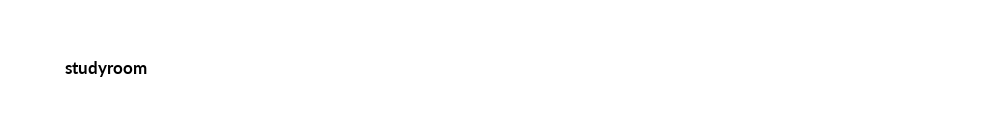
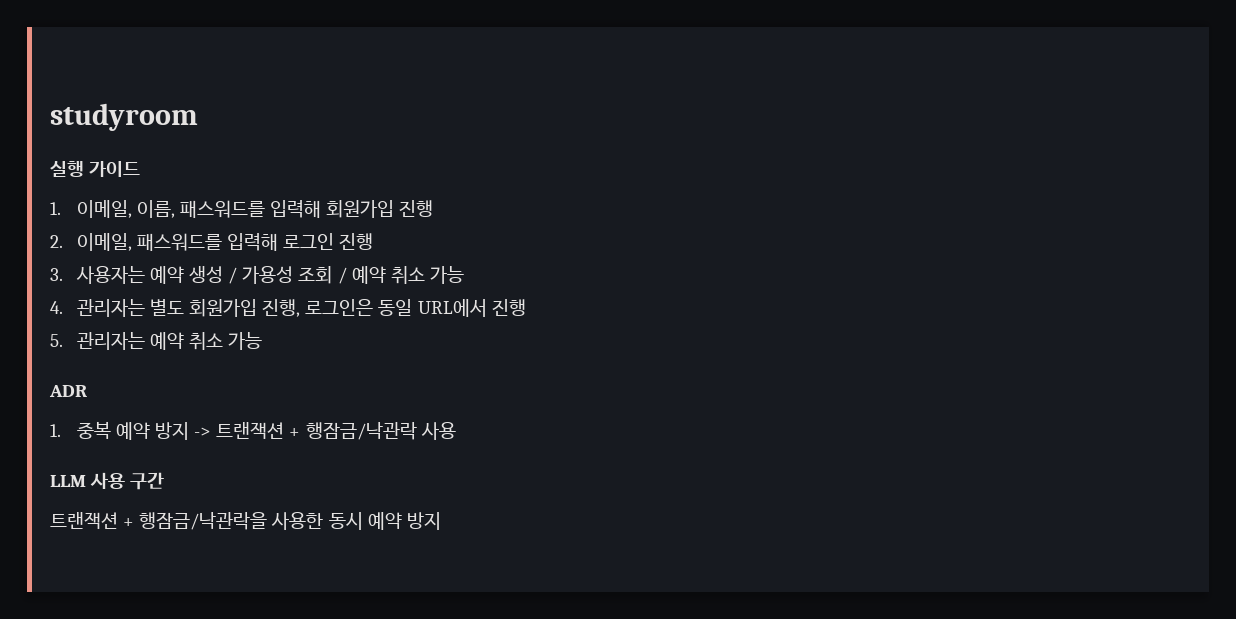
+ 실행 가이드
+ 1. 이메일, 이름, 패스워드를 입력해 회원가입 진행
+ 2. 이메일, 패스워드를 입력해 로그인 진행
+ 3. 사용자는 예약 생성 / 가용성 조회 / 예약 취소 가능
+ 4. 관리자는 별도 회원가입 진행, 로그인은 동일 URL에서 진행
+ 5. 관리자는 예약 취소 가능
+ ADR
+ 1. 중복 예약 방지 -> 트랜잭션 + 행잠금/낙관락 사용
+ LLM 사용 구간
+ 트랜잭션 + 행잠금/낙관락을 사용한 동시 예약 방지

